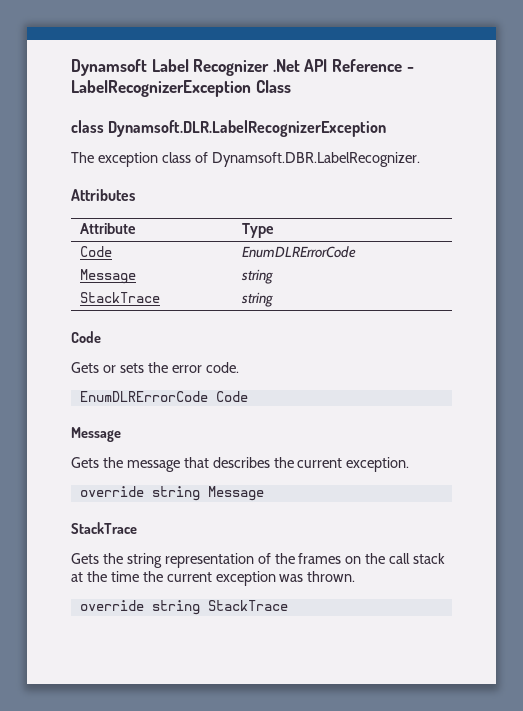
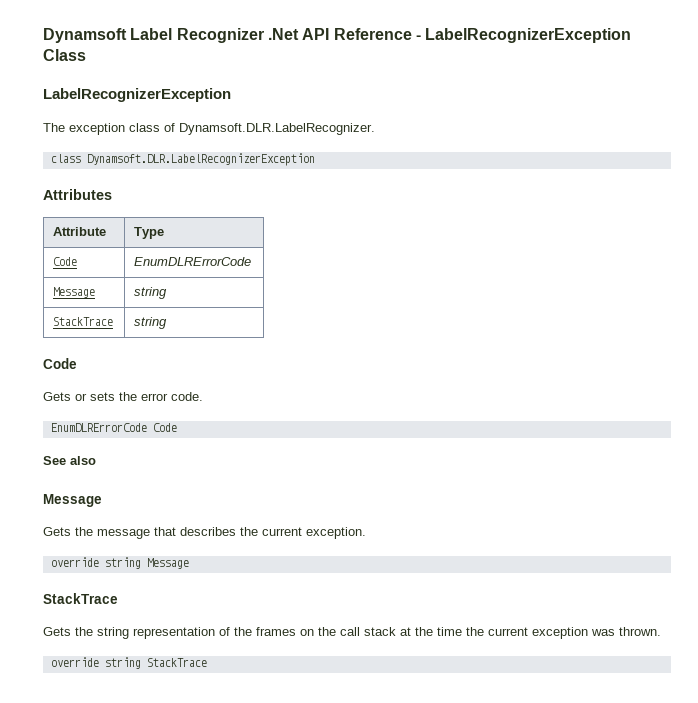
  Dynamsoft Label Recognizer .Net API Reference - LabelRecognizerException Class
- class Dynamsoft.DLR.LabelRecognizerException
+ LabelRecognizerException
- The exception class of Dynamsoft.DBR.LabelRecognizer.
+ The exception class of Dynamsoft.DLR.LabelRecognizer.
+ class Dynamsoft.DLR.LabelRecognizerException
+ See also

